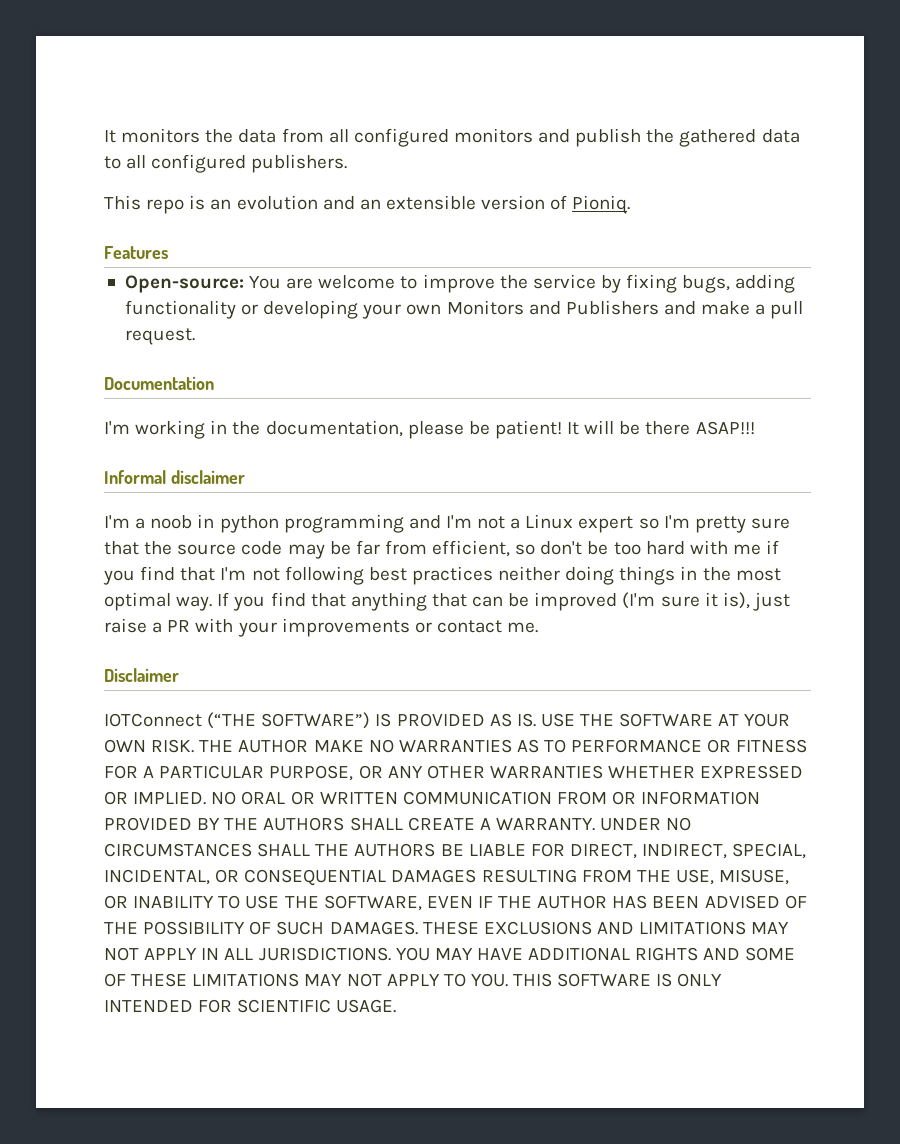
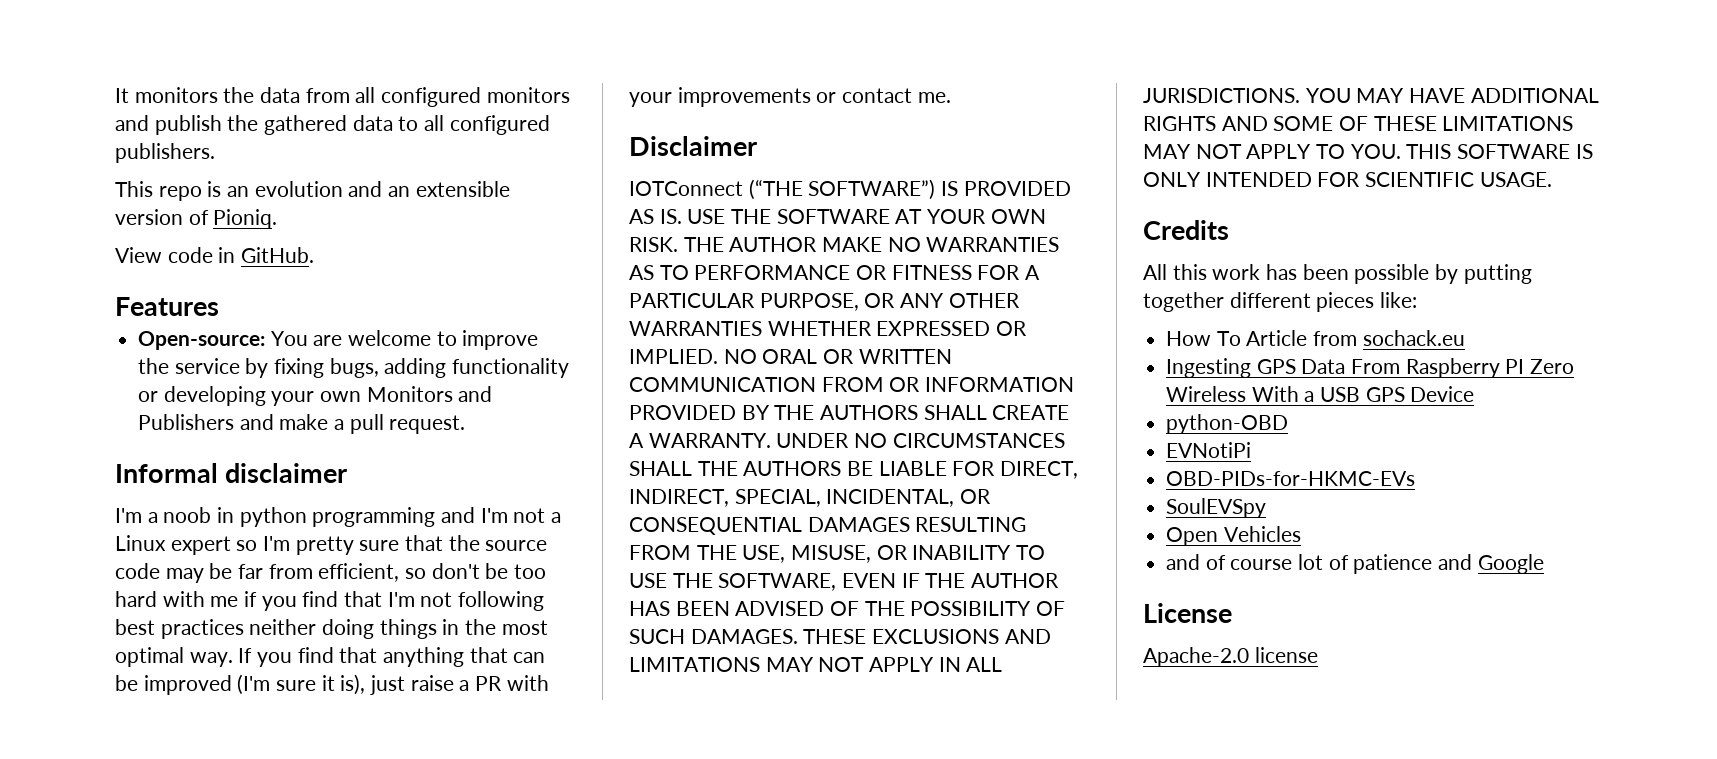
+ View code in GitHub.
- Documentation
- I'm working in the documentation, please be patient! It will be there ASAP!!!
+ Credits
+ All this work has been possible by putting together different pieces like:
+ How To Article from sochack.eu
+ Ingesting GPS Data From Raspberry PI Zero Wireless With a USB GPS Device
+ python-OBD
+ EVNotiPi
+ OBD-PIDs-for-HKMC-EVs
+ SoulEVSpy
+ Open Vehicles
+ and of course lot of patience and Google
+ License
+ Apache-2.0 license

